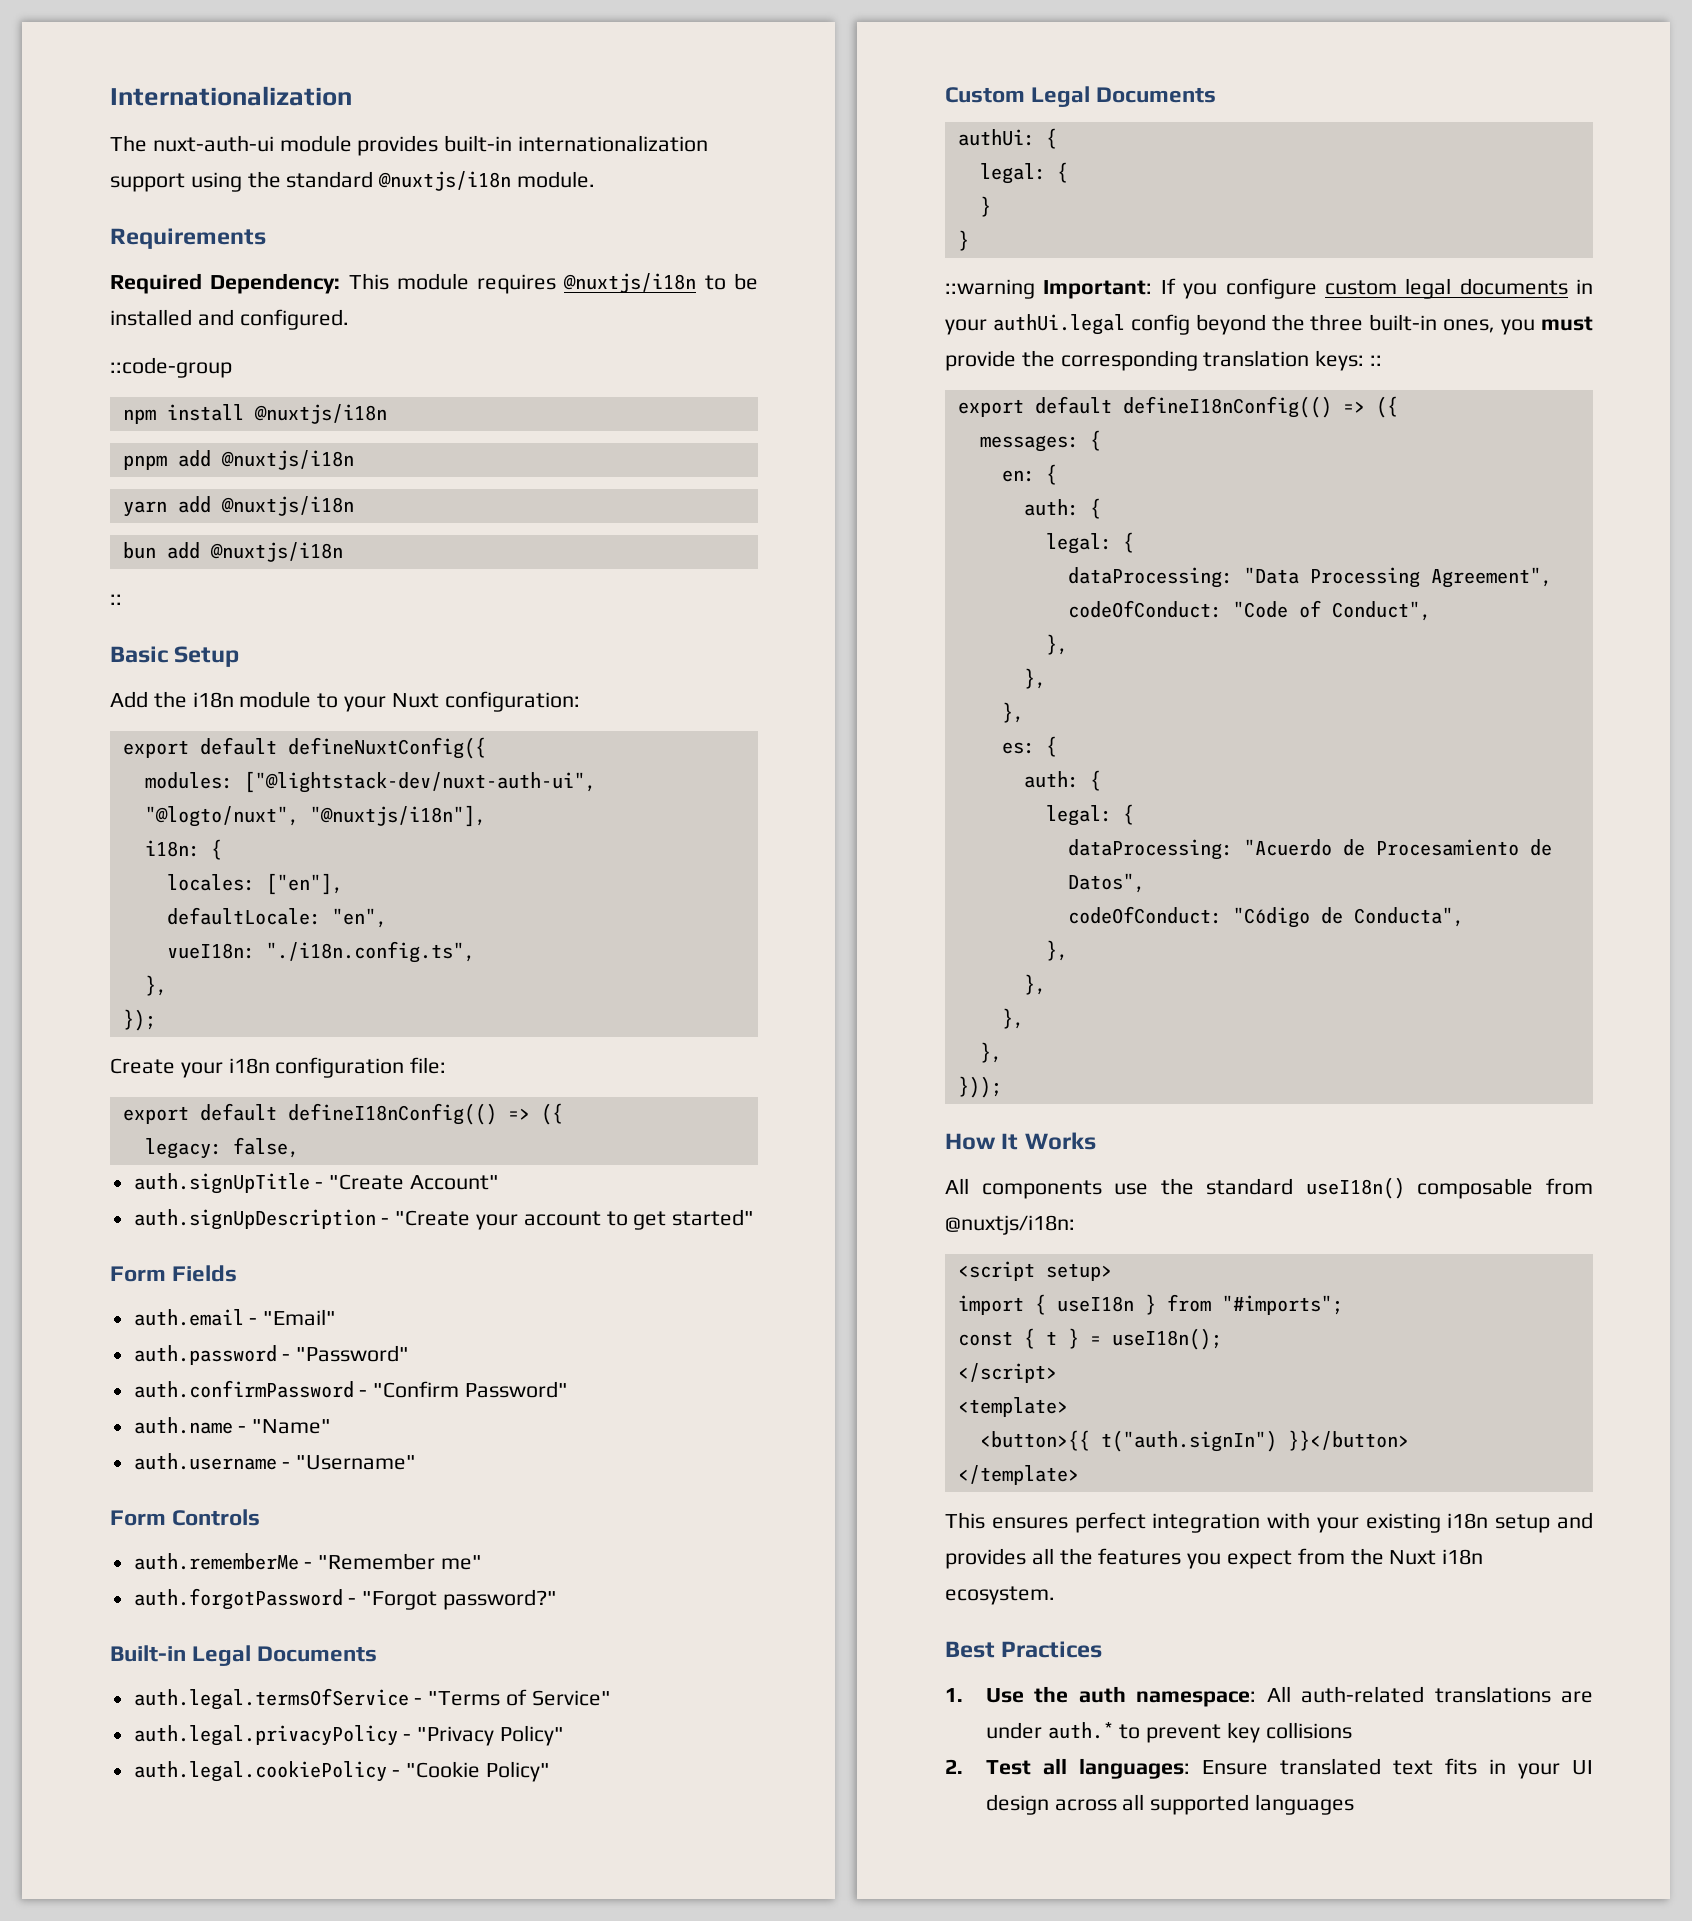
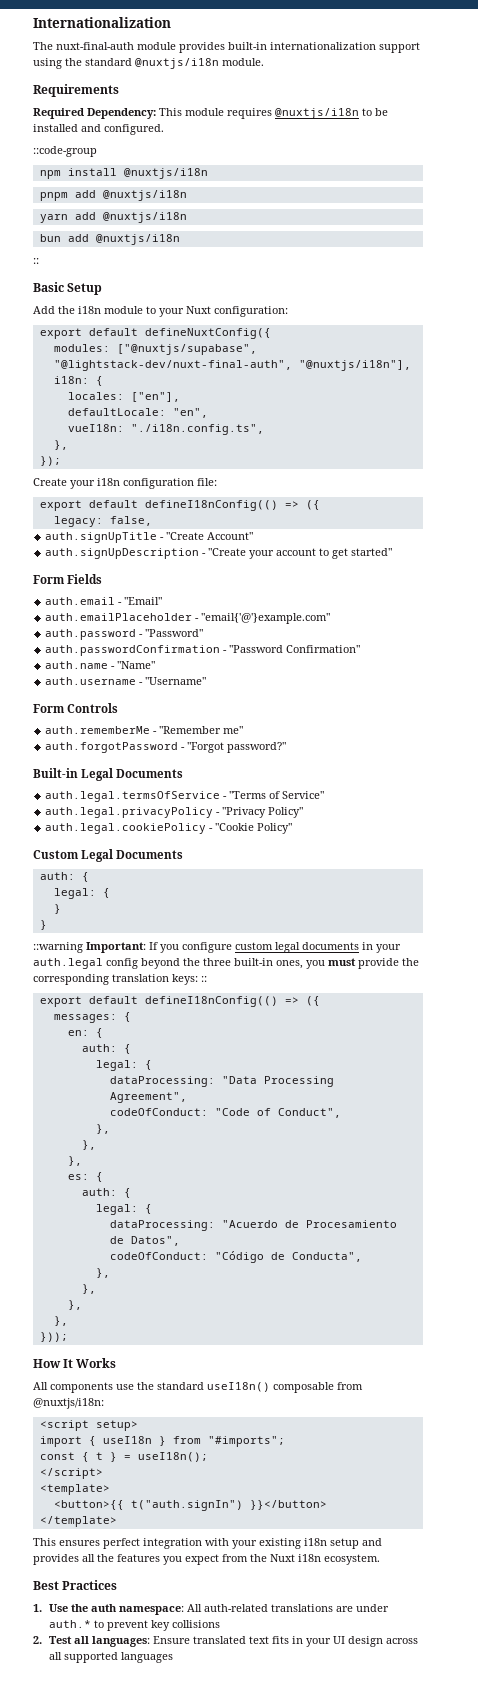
- The nuxt-auth-ui module provides built-in internationalization support using the standard @nuxtjs/i18n module.
+ The nuxt-final-auth module provides built-in internationalization support using the standard @nuxtjs/i18n module.
- modules: ["@lightstack-dev/nuxt-auth-ui", "@logto/nuxt", "@nuxtjs/i18n"],
+ modules: ["@nuxtjs/supabase", "@lightstack-dev/nuxt-final-auth", "@nuxtjs/i18n"],
+ auth.emailPlaceholder - "email{'@'}example.com"
- auth.confirmPassword - "Confirm Password"
+ auth.passwordConfirmation - "Password Confirmation"
  Custom Legal Documents
- authUi: {
+ auth: {
- ::warning Important: If you configure custom legal documents in your authUi.legal config beyond the three built-in ones, you must provide the corresponding translation keys: ::
+ ::warning Important: If you configure custom legal documents in your auth.legal config beyond the three built-in ones, you must provide the corresponding translation keys: ::

